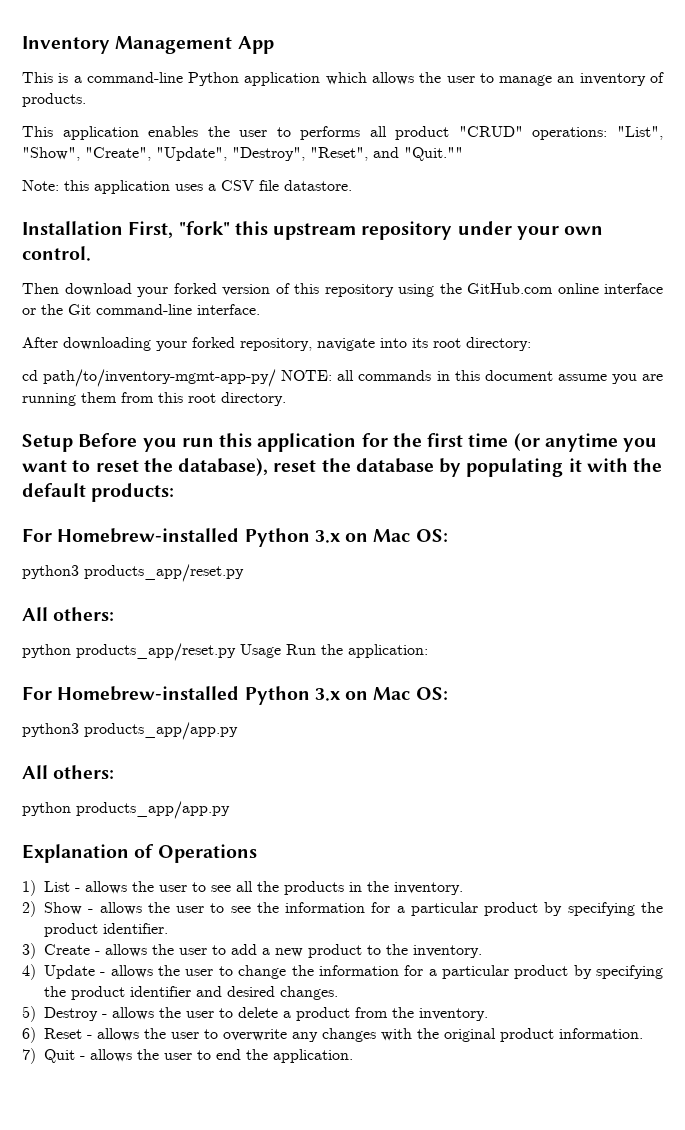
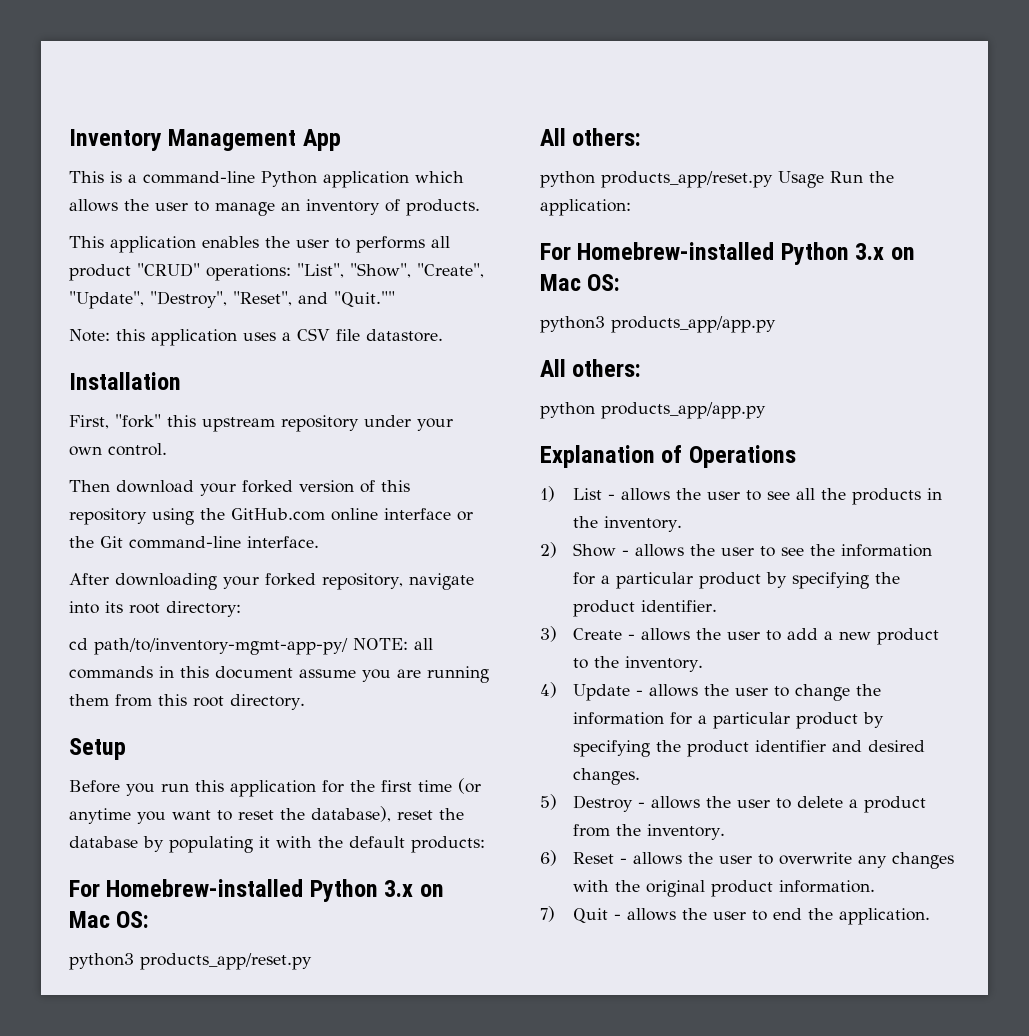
- Installation First, "fork" this upstream repository under your own control.
+ Installation
+ First, "fork" this upstream repository under your own control.
- Setup Before you run this application for the first time (or anytime you want to reset the database), reset the database by populating it with the default products:
+ Setup
+ Before you run this application for the first time (or anytime you want to reset the database), reset the database by populating it with the default products:

